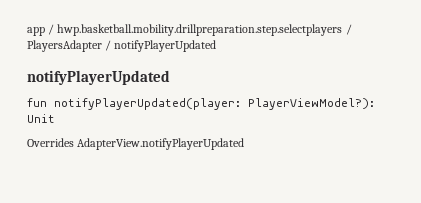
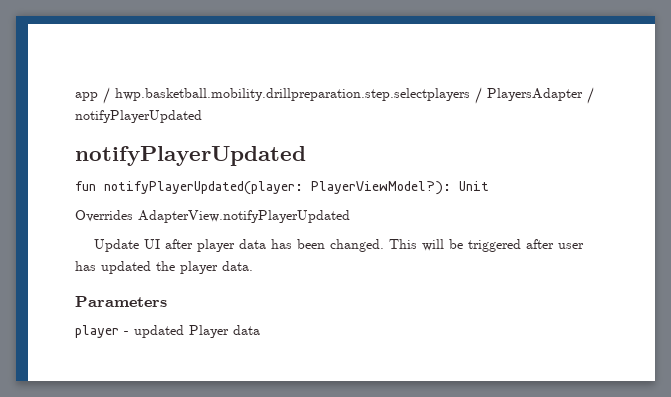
+ Update UI after player data has been changed. This will be triggered after user has updated the player data.
+ Parameters
+ player - updated Player data

